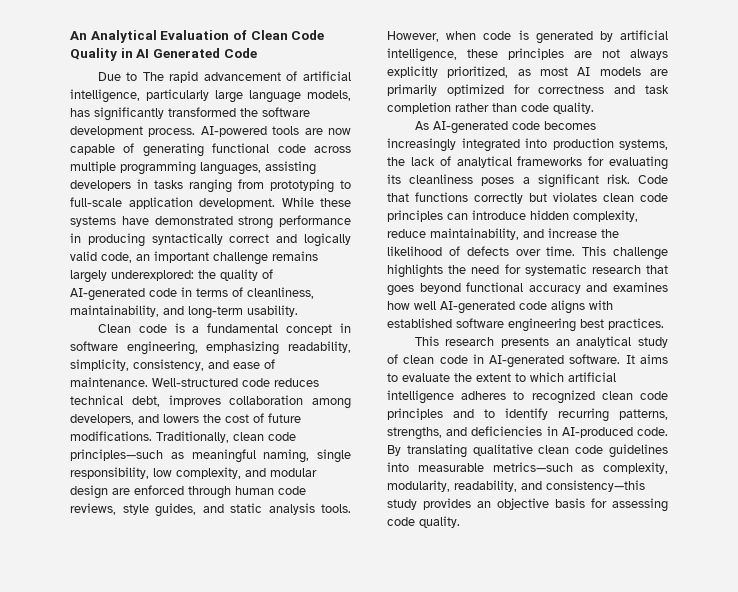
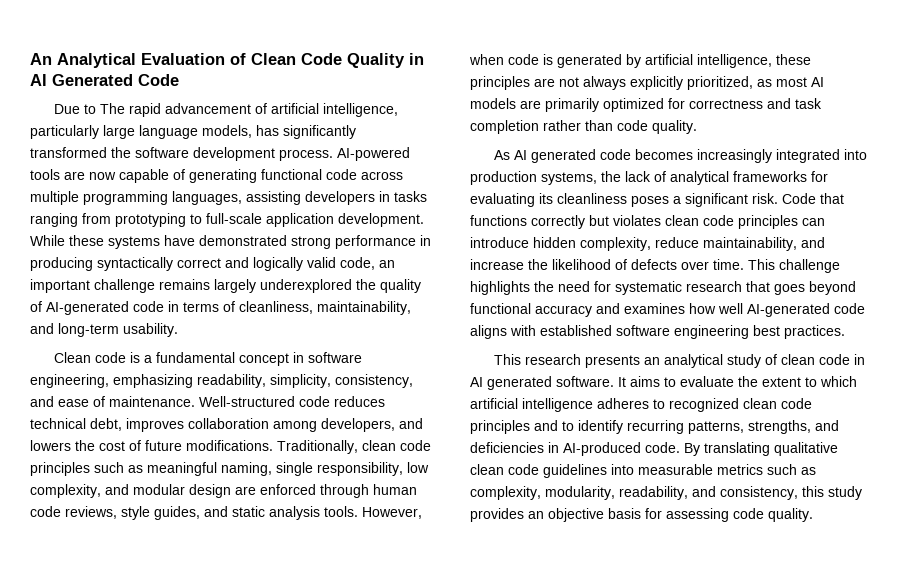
- While these systems have demonstrated strong performance in producing syntactically correct and logically valid code, an important challenge remains largely underexplored: the quality of AI-generated code in terms of cleanliness, maintainability, and long-term usability.
+ While these systems have demonstrated strong performance in producing syntactically correct and logically valid code, an important challenge remains largely underexplored the quality of AI-generated code in terms of cleanliness, maintainability, and long-term usability.
- Traditionally, clean code principles—such as meaningful naming, single responsibility, low complexity, and modular design are enforced through human code reviews, style guides, and static analysis tools.
+ Traditionally, clean code principles such as meaningful naming, single responsibility, low complexity, and modular design are enforced through human code reviews, style guides, and static analysis tools.
- As AI-generated code becomes increasingly integrated into production systems, the lack of analytical frameworks for evaluating its cleanliness poses a significant risk.
+ As AI generated code becomes increasingly integrated into production systems, the lack of analytical frameworks for evaluating its cleanliness poses a significant risk.
- This research presents an analytical study of clean code in AI-generated software.
+ This research presents an analytical study of clean code in AI generated software.
- By translating qualitative clean code guidelines into measurable metrics—such as complexity, modularity, readability, and consistency—this study provides an objective basis for assessing code quality.
+ By translating qualitative clean code guidelines into measurable metrics such as complexity, modularity, readability, and consistency, this study provides an objective basis for assessing code quality.

